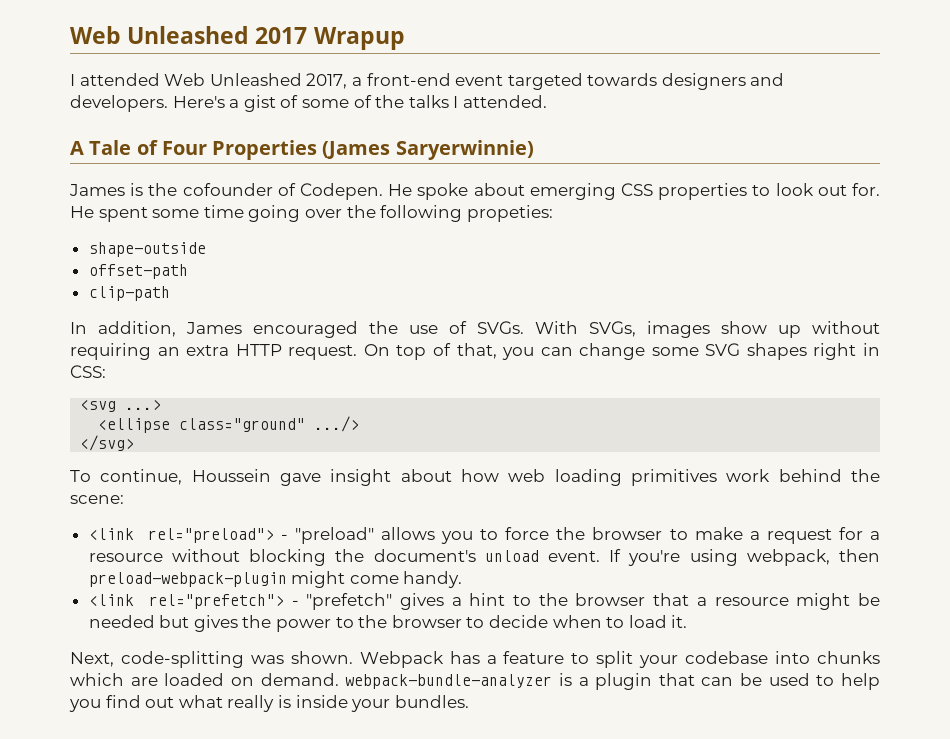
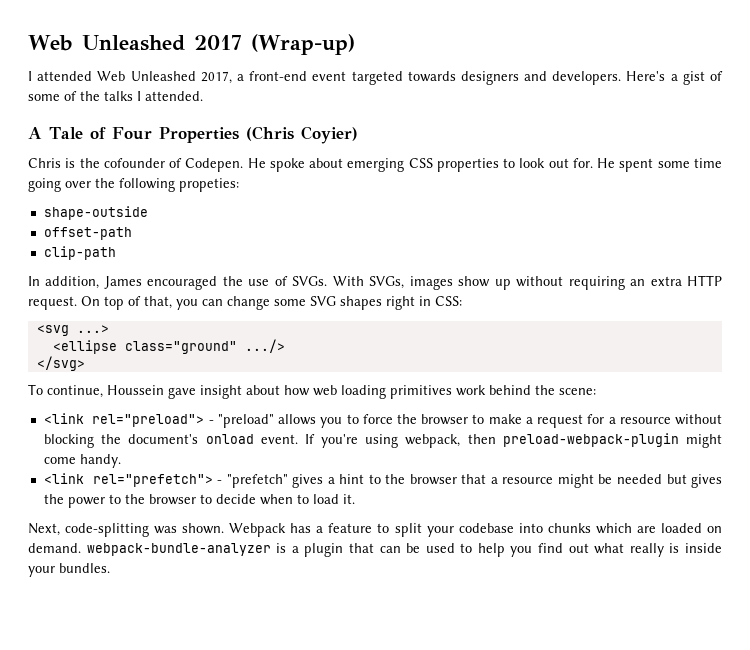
- Web Unleashed 2017 Wrapup
+ Web Unleashed 2017 (Wrap-up)
- A Tale of Four Properties (James Saryerwinnie)
- James is the cofounder of Codepen.
+ A Tale of Four Properties (Chris Coyier)
+ Chris is the cofounder of Codepen.
- <link rel="preload"> - "preload" allows you to force the browser to make a request for a resource without blocking the document's unload event.
+ <link rel="preload"> - "preload" allows you to force the browser to make a request for a resource without blocking the document's onload event.

